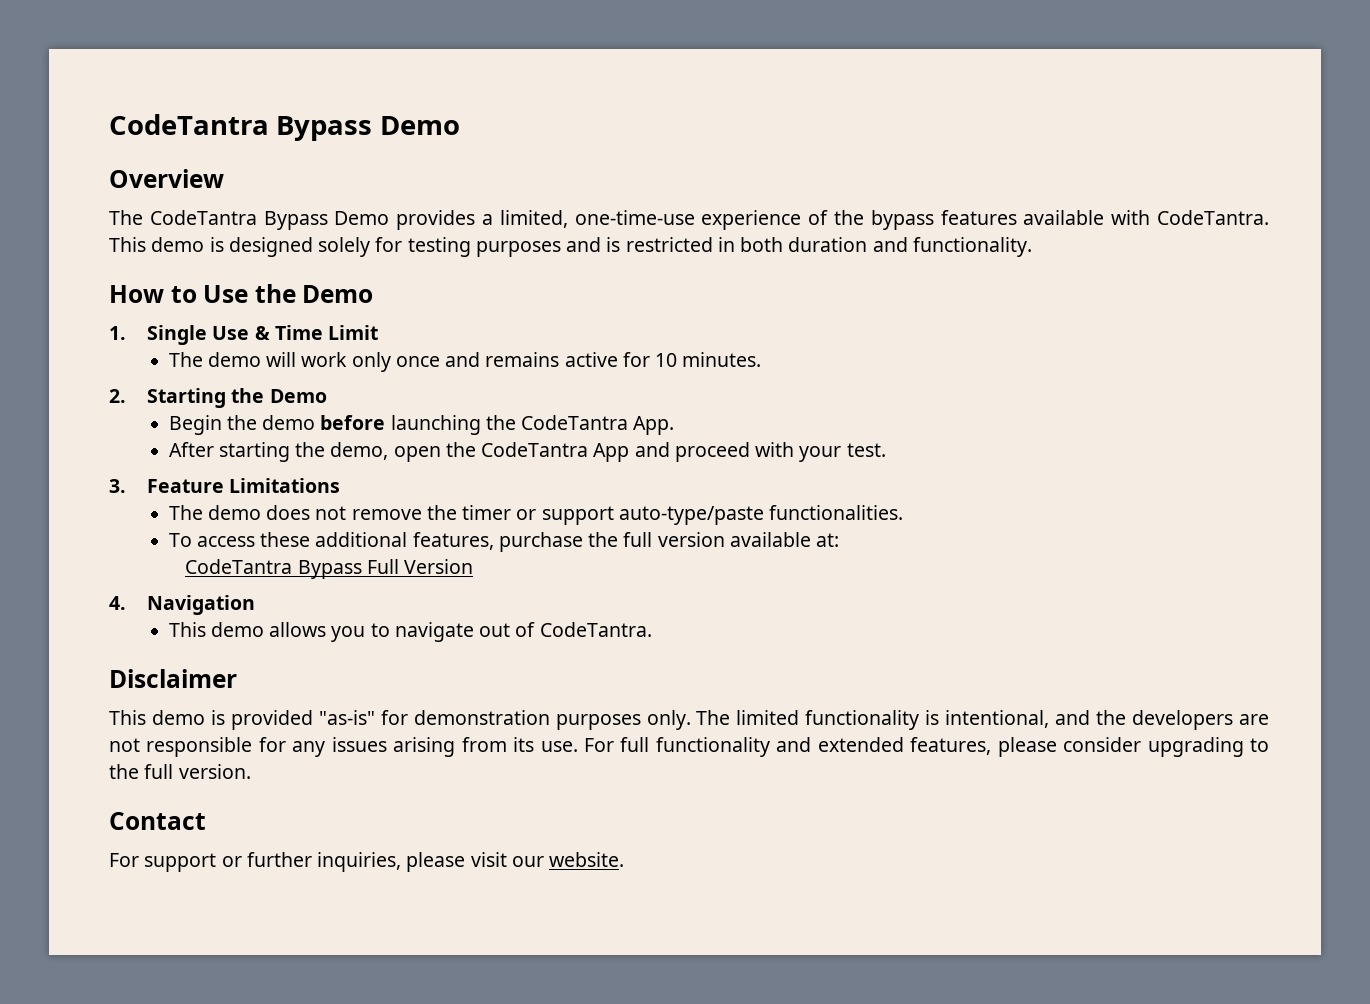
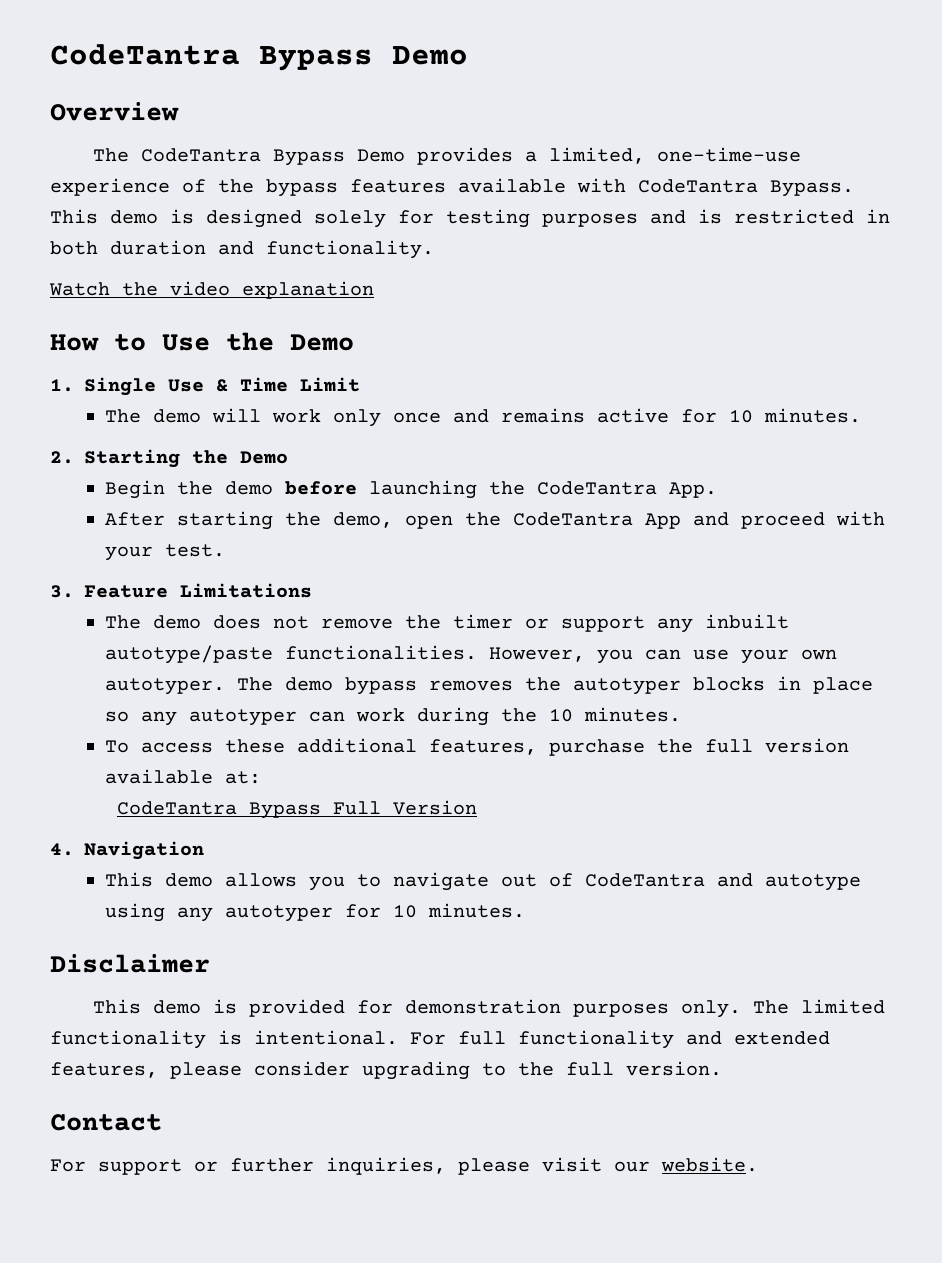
- The CodeTantra Bypass Demo provides a limited, one-time-use experience of the bypass features available with CodeTantra.
+ The CodeTantra Bypass Demo provides a limited, one-time-use experience of the bypass features available with CodeTantra Bypass.
+ Watch the video explanation
- The demo does not remove the timer or support auto-type/paste functionalities.
+ The demo does not remove the timer or support any inbuilt autotype/paste functionalities. However, you can use your own autotyper. The demo bypass removes the autotyper blocks in place so any autotyper can work during the 10 minutes.
- This demo allows you to navigate out of CodeTantra.
+ This demo allows you to navigate out of CodeTantra and autotype using any autotyper for 10 minutes.
- This demo is provided "as-is" for demonstration purposes only.
+ This demo is provided for demonstration purposes only.
- The limited functionality is intentional, and the developers are not responsible for any issues arising from its use.
+ The limited functionality is intentional.

